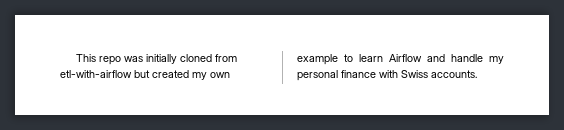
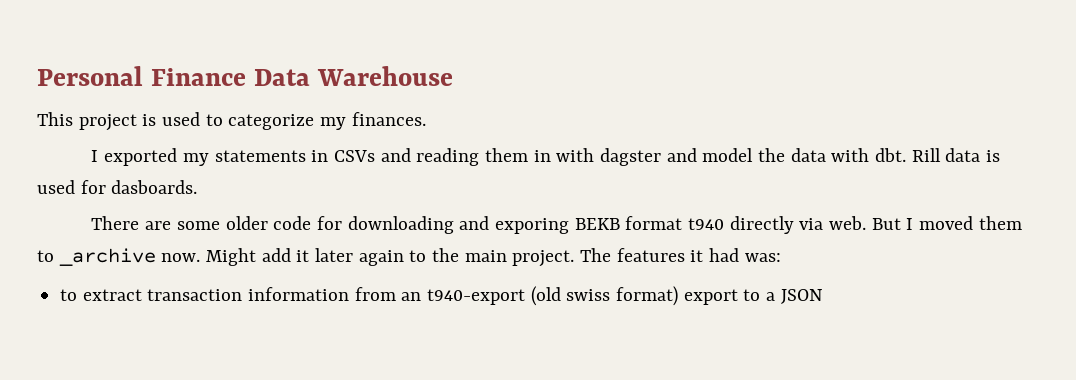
- This repo was initially cloned from etl-with-airflow but created my own example to learn Airflow and handle my personal finance with Swiss accounts.
+ Personal Finance Data Warehouse
+ This project is used to categorize my finances.
+ I exported my statements in CSVs and reading them in with dagster and model the data with dbt. Rill data is used for dasboards.
+ There are some older code for downloading and exporing BEKB format t940 directly via web. But I moved them to _archive now. Might add it later again to the main project. The features it had was:
+ to extract transaction information from an t940-export (old swiss format) export to a JSON

